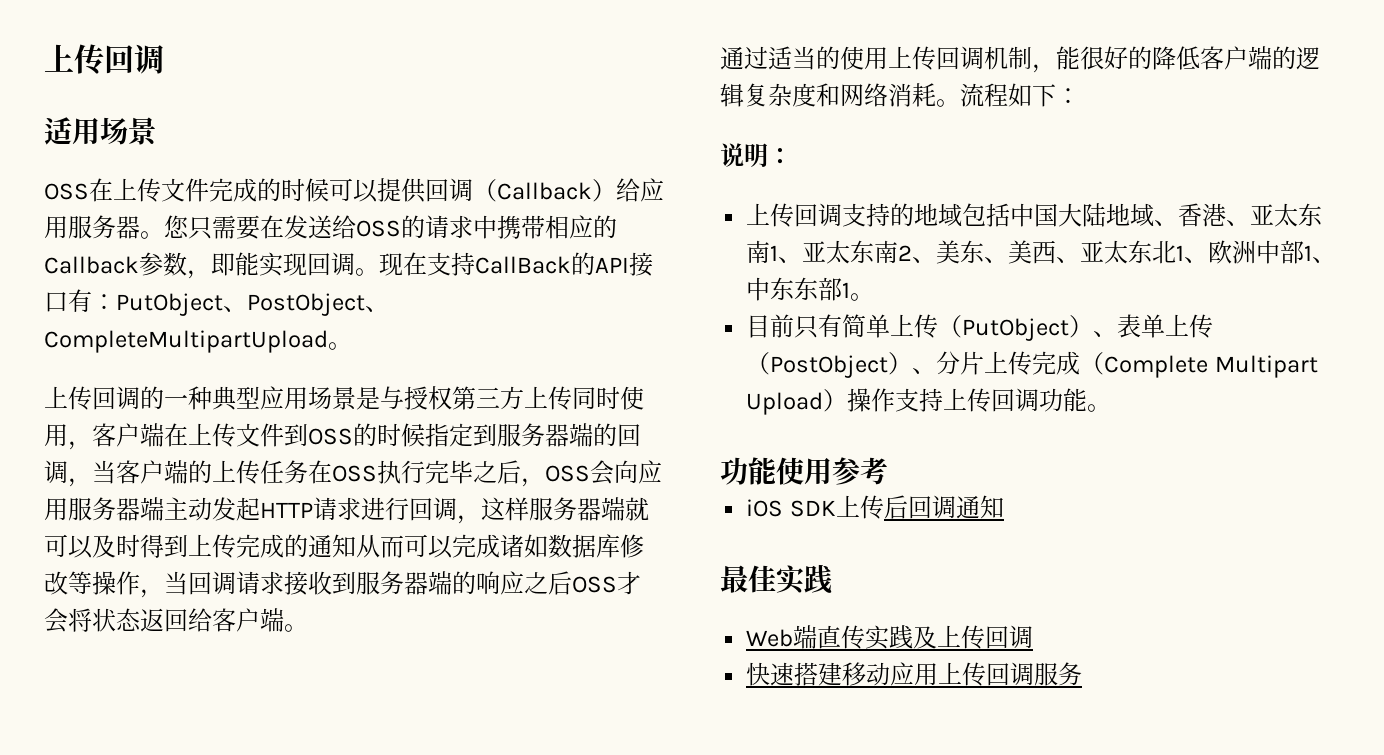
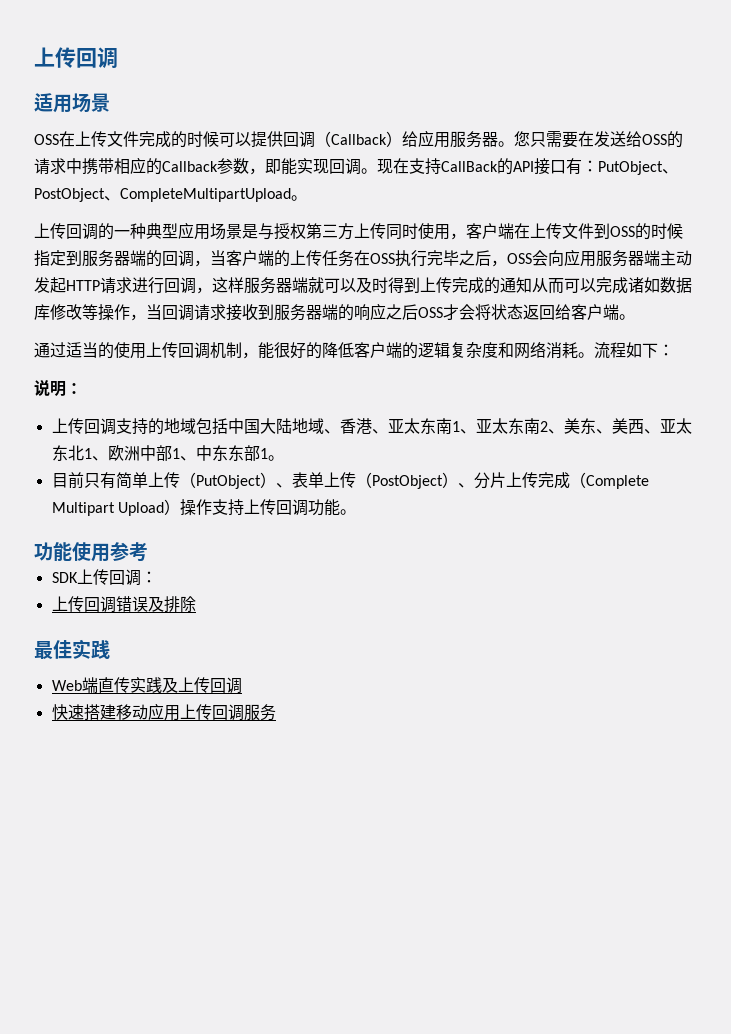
- iOS SDK上传后回调通知
+ SDK上传回调：
+ 上传回调错误及排除

